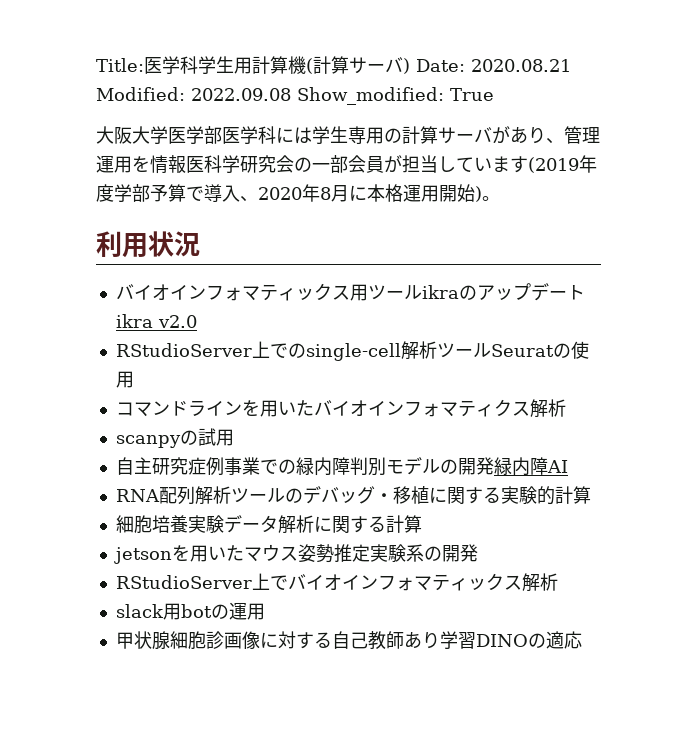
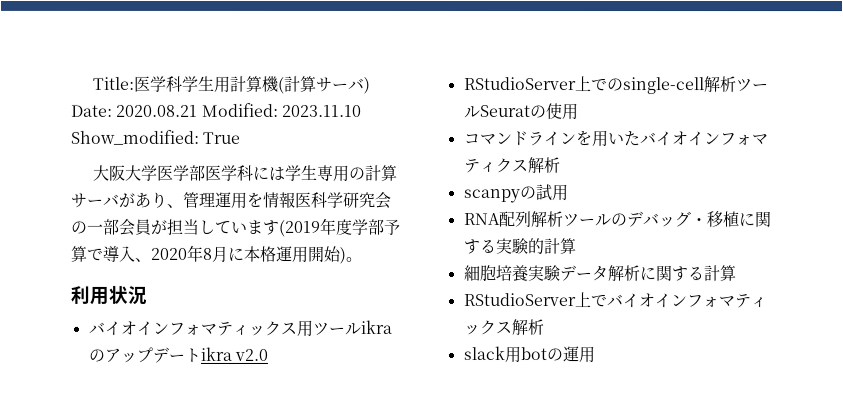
- Title:医学科学生用計算機(計算サーバ) Date: 2020.08.21 Modified: 2022.09.08 Show_modified: True
+ Title:医学科学生用計算機(計算サーバ) Date: 2020.08.21 Modified: 2023.11.10 Show_modified: True
- 自主研究症例事業での緑内障判別モデルの開発緑内障AI
- jetsonを用いたマウス姿勢推定実験系の開発
- 甲状腺細胞診画像に対する自己教師あり学習DINOの適応

